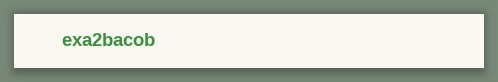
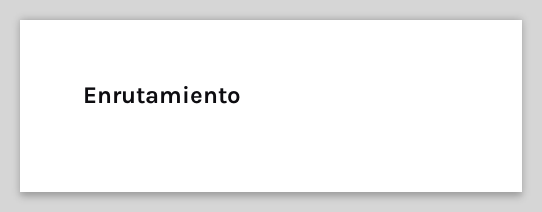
- exa2bacob
+ Enrutamiento

